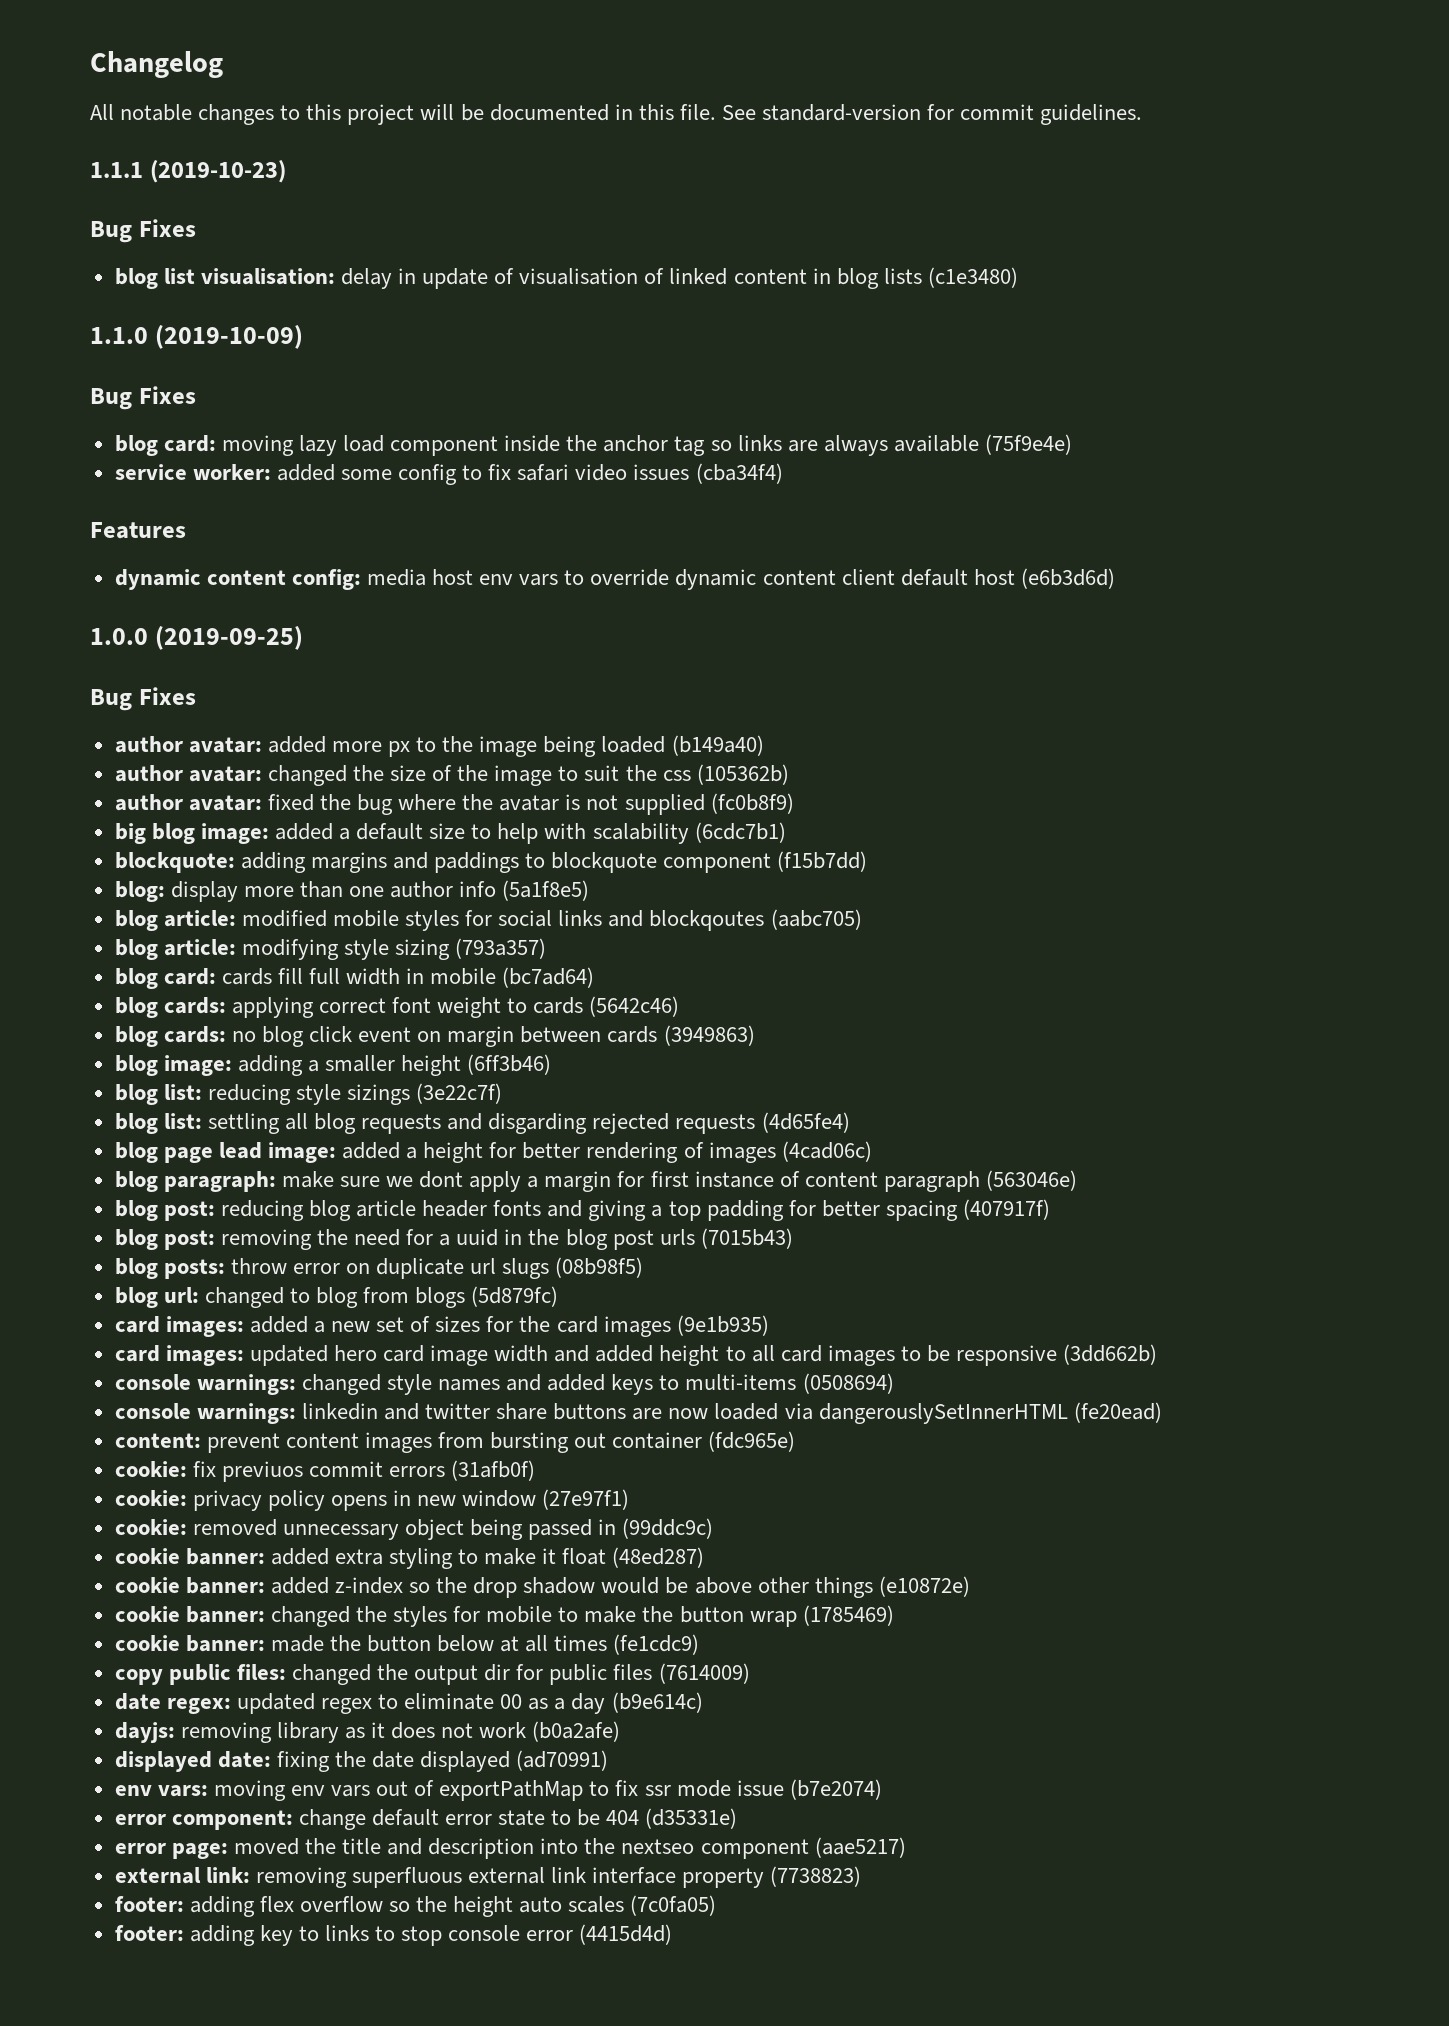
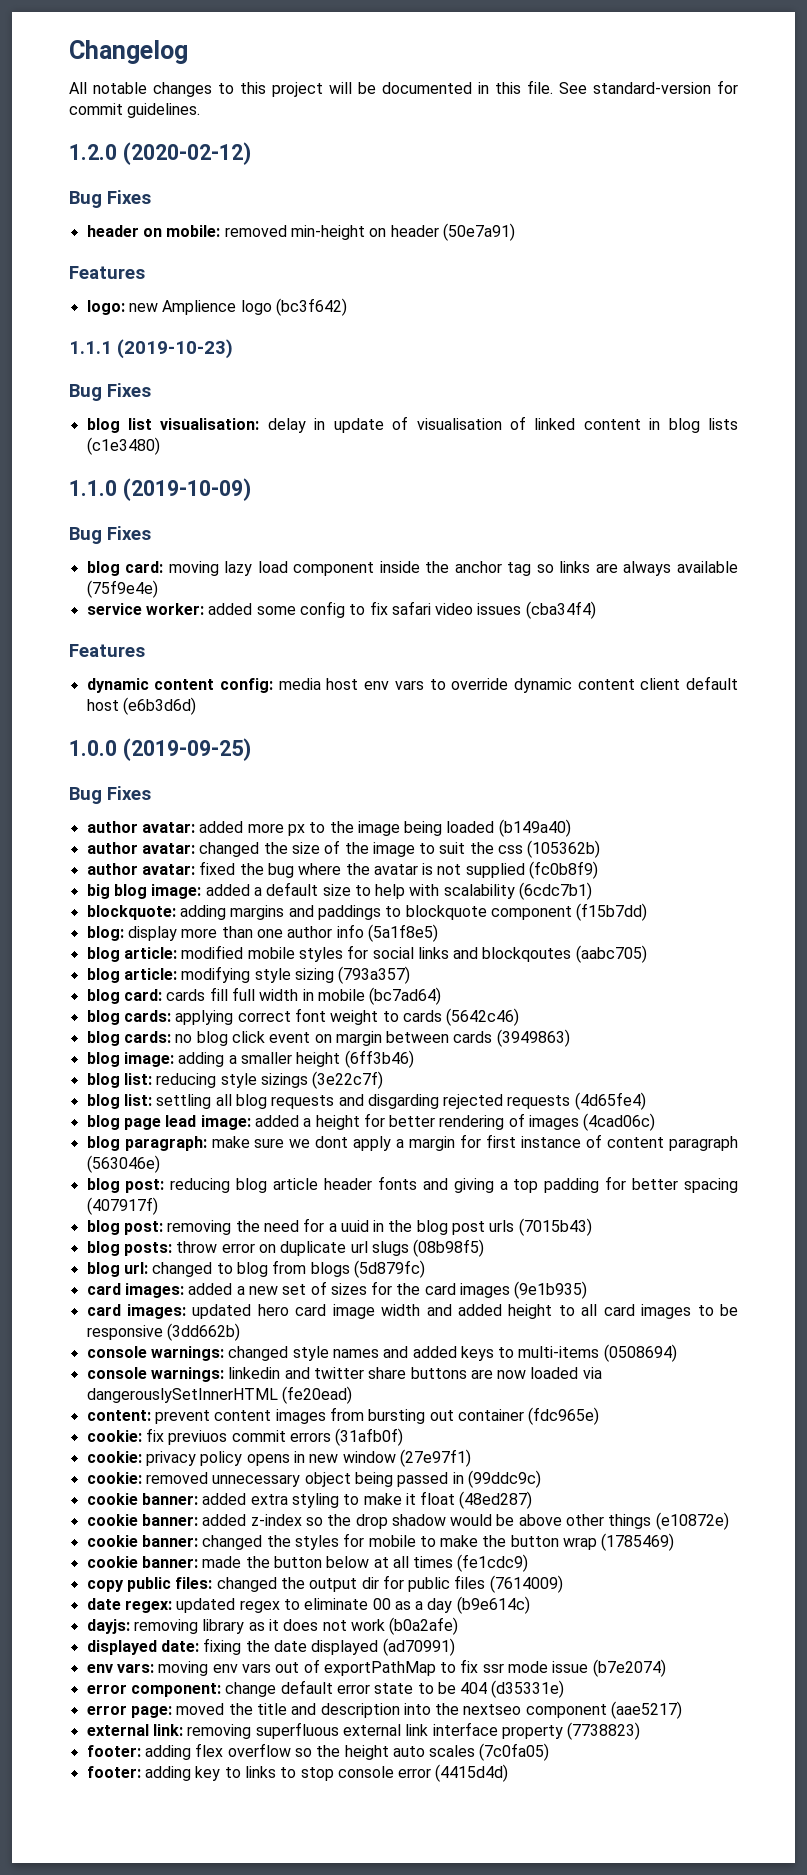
+ 1.2.0 (2020-02-12)
+ Bug Fixes
+ header on mobile: removed min-height on header (50e7a91)
+ Features
+ logo: new Amplience logo (bc3f642)

